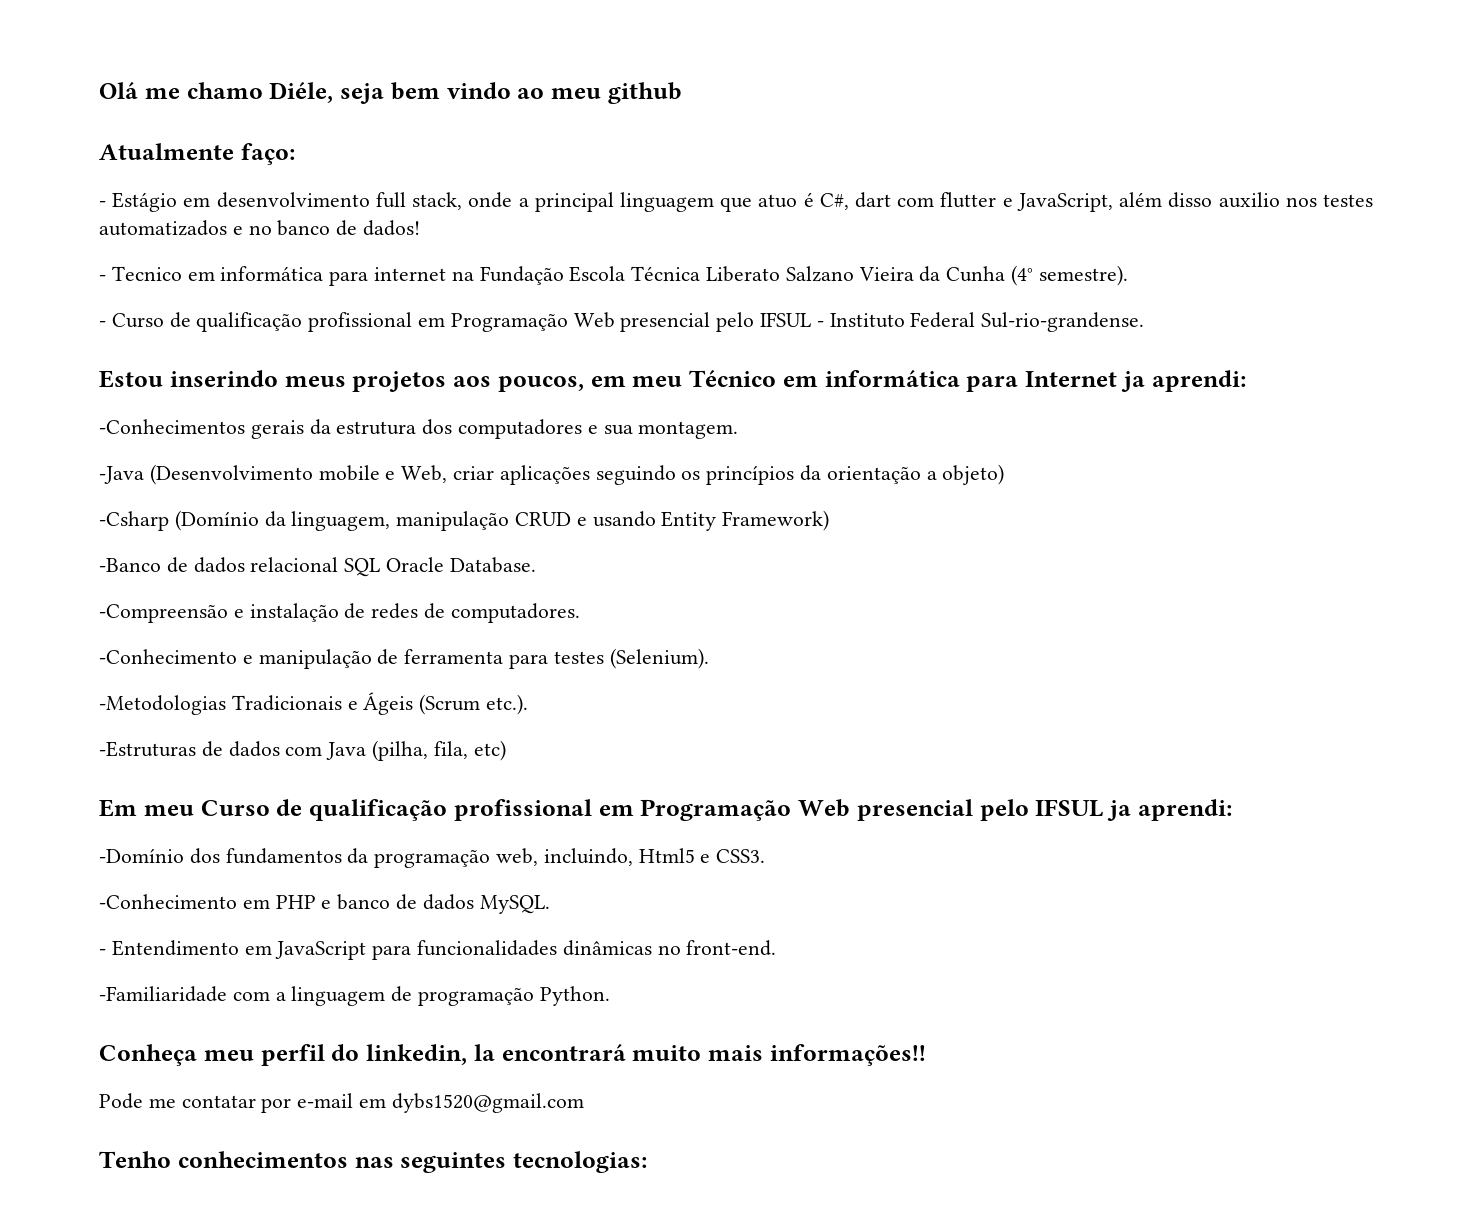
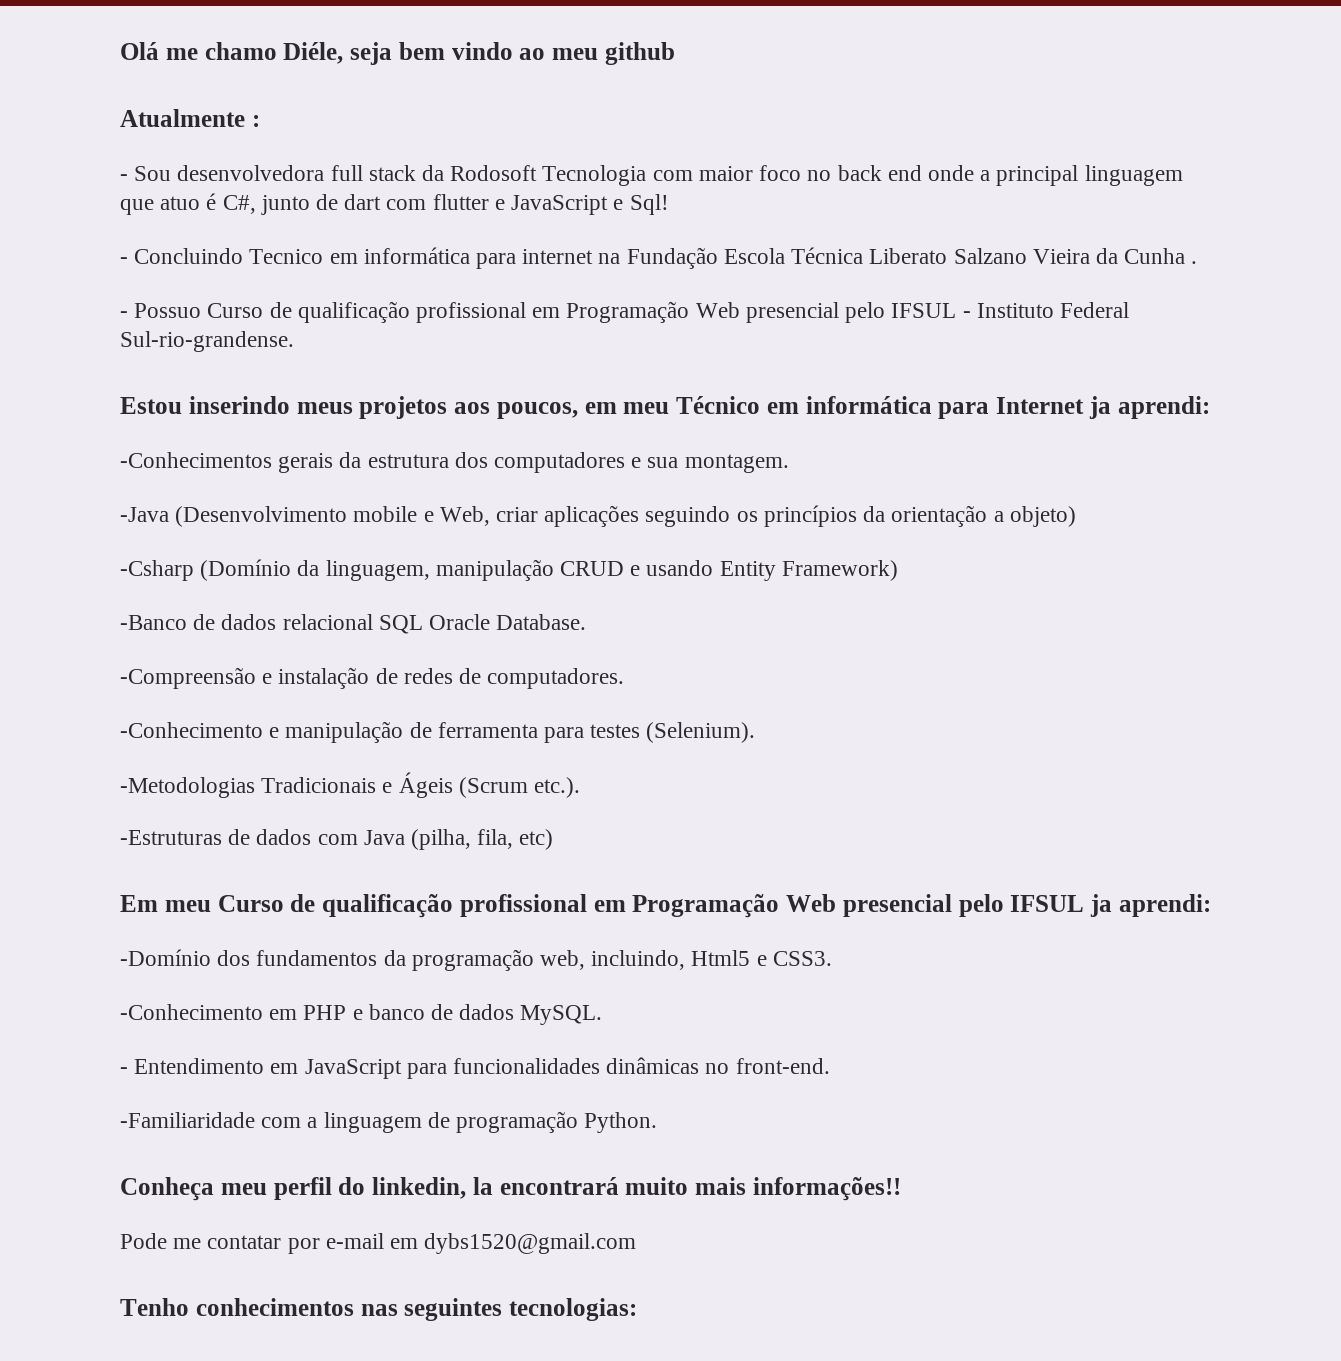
- Atualmente faço:
- - Estágio em desenvolvimento full stack, onde a principal linguagem que atuo é C#, dart com flutter e JavaScript, além disso auxilio nos testes automatizados e no banco de dados!
- - Tecnico em informática para internet na Fundação Escola Técnica Liberato Salzano Vieira da Cunha (4° semestre).
- - Curso de qualificação profissional em Programação Web presencial pelo IFSUL - Instituto Federal Sul-rio-grandense.
+ Atualmente :
+ - Sou desenvolvedora full stack da Rodosoft Tecnologia com maior foco no back end onde a principal linguagem que atuo é C#, junto de dart com flutter e JavaScript e Sql!
+ - Concluindo Tecnico em informática para internet na Fundação Escola Técnica Liberato Salzano Vieira da Cunha .
+ - Possuo Curso de qualificação profissional em Programação Web presencial pelo IFSUL - Instituto Federal Sul-rio-grandense.

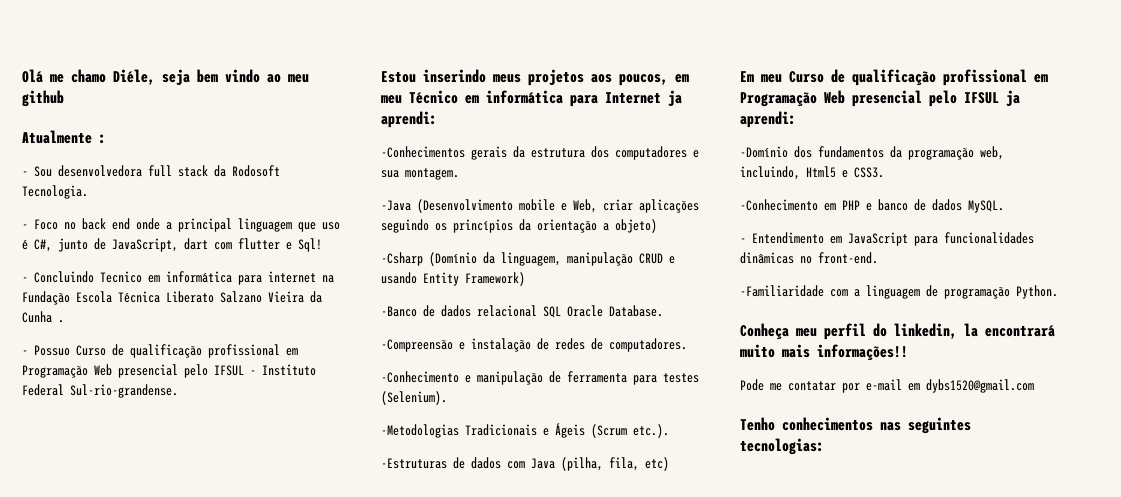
- - Sou desenvolvedora full stack da Rodosoft Tecnologia com maior foco no back end onde a principal linguagem que atuo é C#, junto de dart com flutter e JavaScript e Sql!
+ - Sou desenvolvedora full stack da Rodosoft Tecnologia.
+ - Foco no back end onde a principal linguagem que uso é C#, junto de JavaScript, dart com flutter e Sql!

